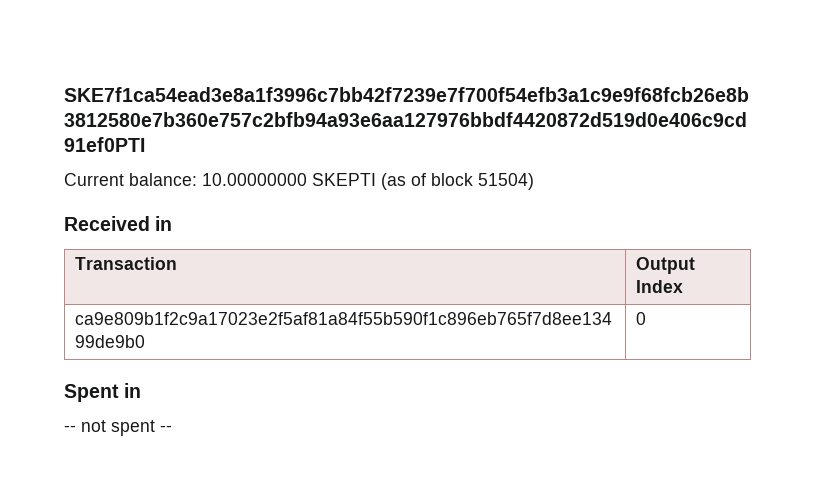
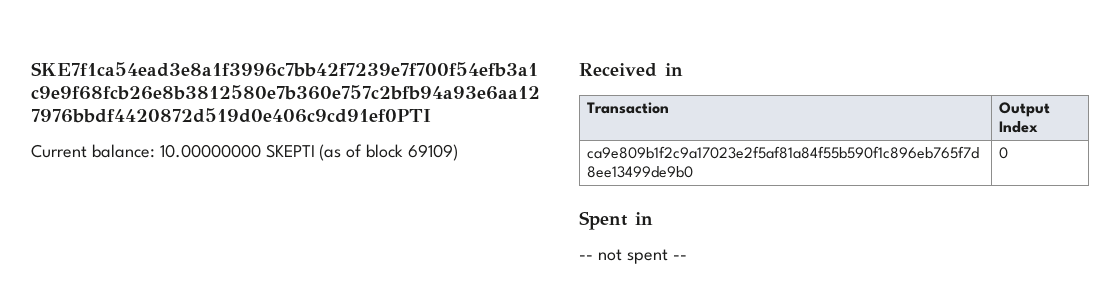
- Current balance: 10.00000000 SKEPTI (as of block 51504)
+ Current balance: 10.00000000 SKEPTI (as of block 69109)

